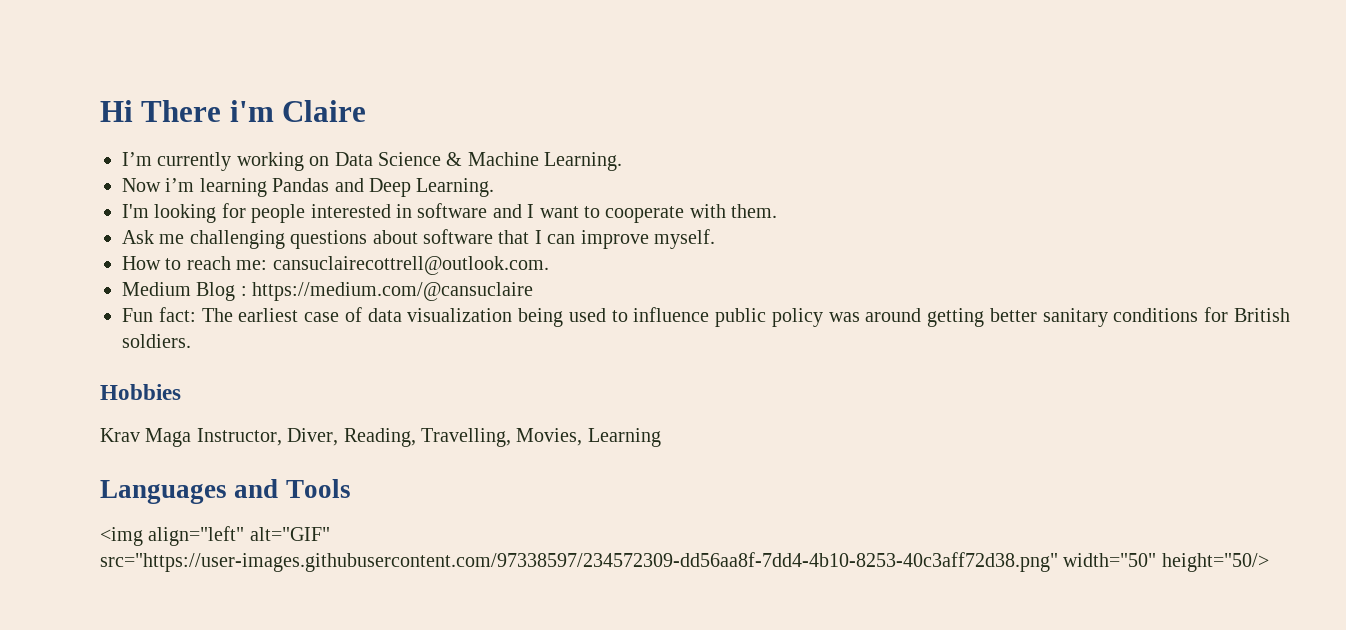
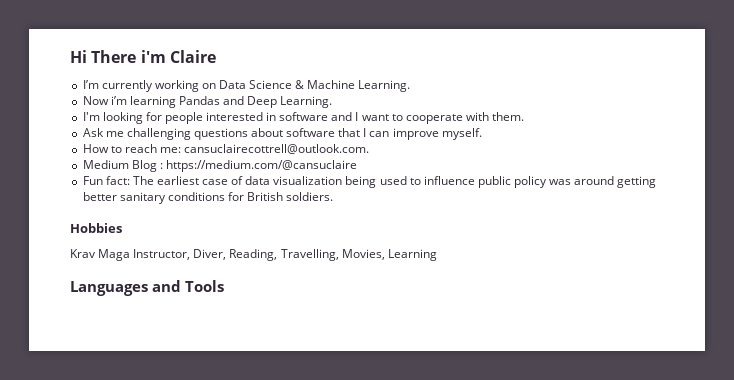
- <img align="left" alt="GIF" src="https://user-images.githubusercontent.com/97338597/234572309-dd56aa8f-7dd4-4b10-8253-40c3aff72d38.png" width="50" height="50/>

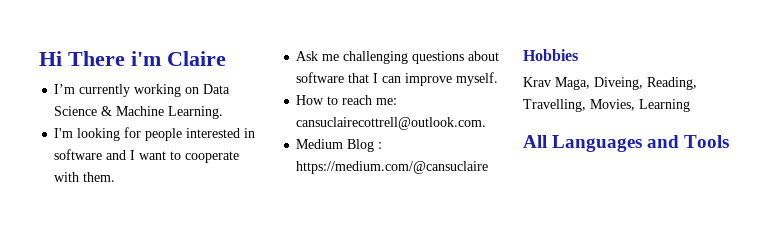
- Now i’m learning Pandas and Deep Learning.
- Fun fact: The earliest case of data visualization being used to influence public policy was around getting better sanitary conditions for British soldiers.
- Krav Maga Instructor, Diver, Reading, Travelling, Movies, Learning
+ Krav Maga, Diveing, Reading, Travelling, Movies, Learning
- Languages and Tools
+ All Languages and Tools

